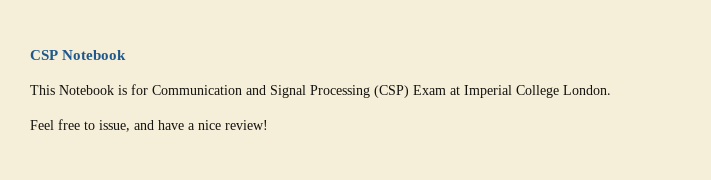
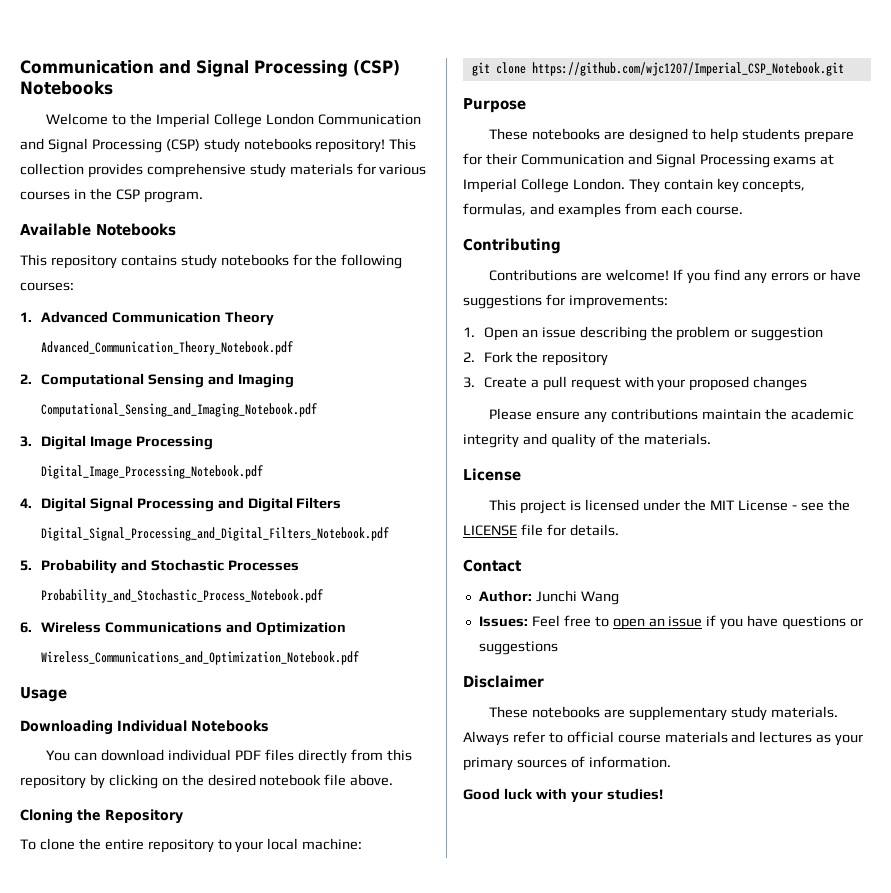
- CSP Notebook
- This Notebook is for Communication and Signal Processing (CSP) Exam at Imperial College London.
- Feel free to issue, and have a nice review!
+ Communication and Signal Processing (CSP) Notebooks
+ Welcome to the Imperial College London Communication and Signal Processing (CSP) study notebooks repository! This collection provides comprehensive study materials for various courses in the CSP program.
+ Available Notebooks
+ This repository contains study notebooks for the following courses:
+ 1. Advanced Communication Theory
+ Advanced_Communication_Theory_Notebook.pdf
+ 2. Computational Sensing and Imaging
+ Computational_Sensing_and_Imaging_Notebook.pdf
+ 3. Digital Image Processing
+ Digital_Image_Processing_Notebook.pdf
+ 4. Digital Signal Processing and Digital Filters
+ Digital_Signal_Processing_and_Digital_Filters_Notebook.pdf
+ 5. Probability and Stochastic Processes
+ Probability_and_Stochastic_Process_Notebook.pdf
+ 6. Wireless Communications and Optimization
+ Wireless_Communications_and_Optimization_Notebook.pdf
+ Usage
+ Downloading Individual Notebooks
+ You can download individual PDF files directly from this repository by clicking on the desired notebook file above.
+ Cloning the Repository
+ To clone the entire repository to your local machine:
+ git clone https://github.com/wjc1207/Imperial_CSP_Notebook.git
+ Purpose
+ These notebooks are designed to help students prepare for their Communication and Signal Processing exams at Imperial College London. They contain key concepts, formulas, and examples from each course.
+ Contributing
+ Contributions are welcome! If you find any errors or have suggestions for improvements:
+ 1. Open an issue describing the problem or suggestion
+ 2. Fork the repository
+ 3. Create a pull request with your proposed changes
+ Please ensure any contributions maintain the academic integrity and quality of the materials.
+ License
+ This project is licensed under the MIT License - see the LICENSE file for details.
+ Contact
+ Author: Junchi Wang
+ Issues: Feel free to open an issue if you have questions or suggestions
+ Disclaimer
+ These notebooks are supplementary study materials. Always refer to official course materials and lectures as your primary sources of information.
+ Good luck with your studies!

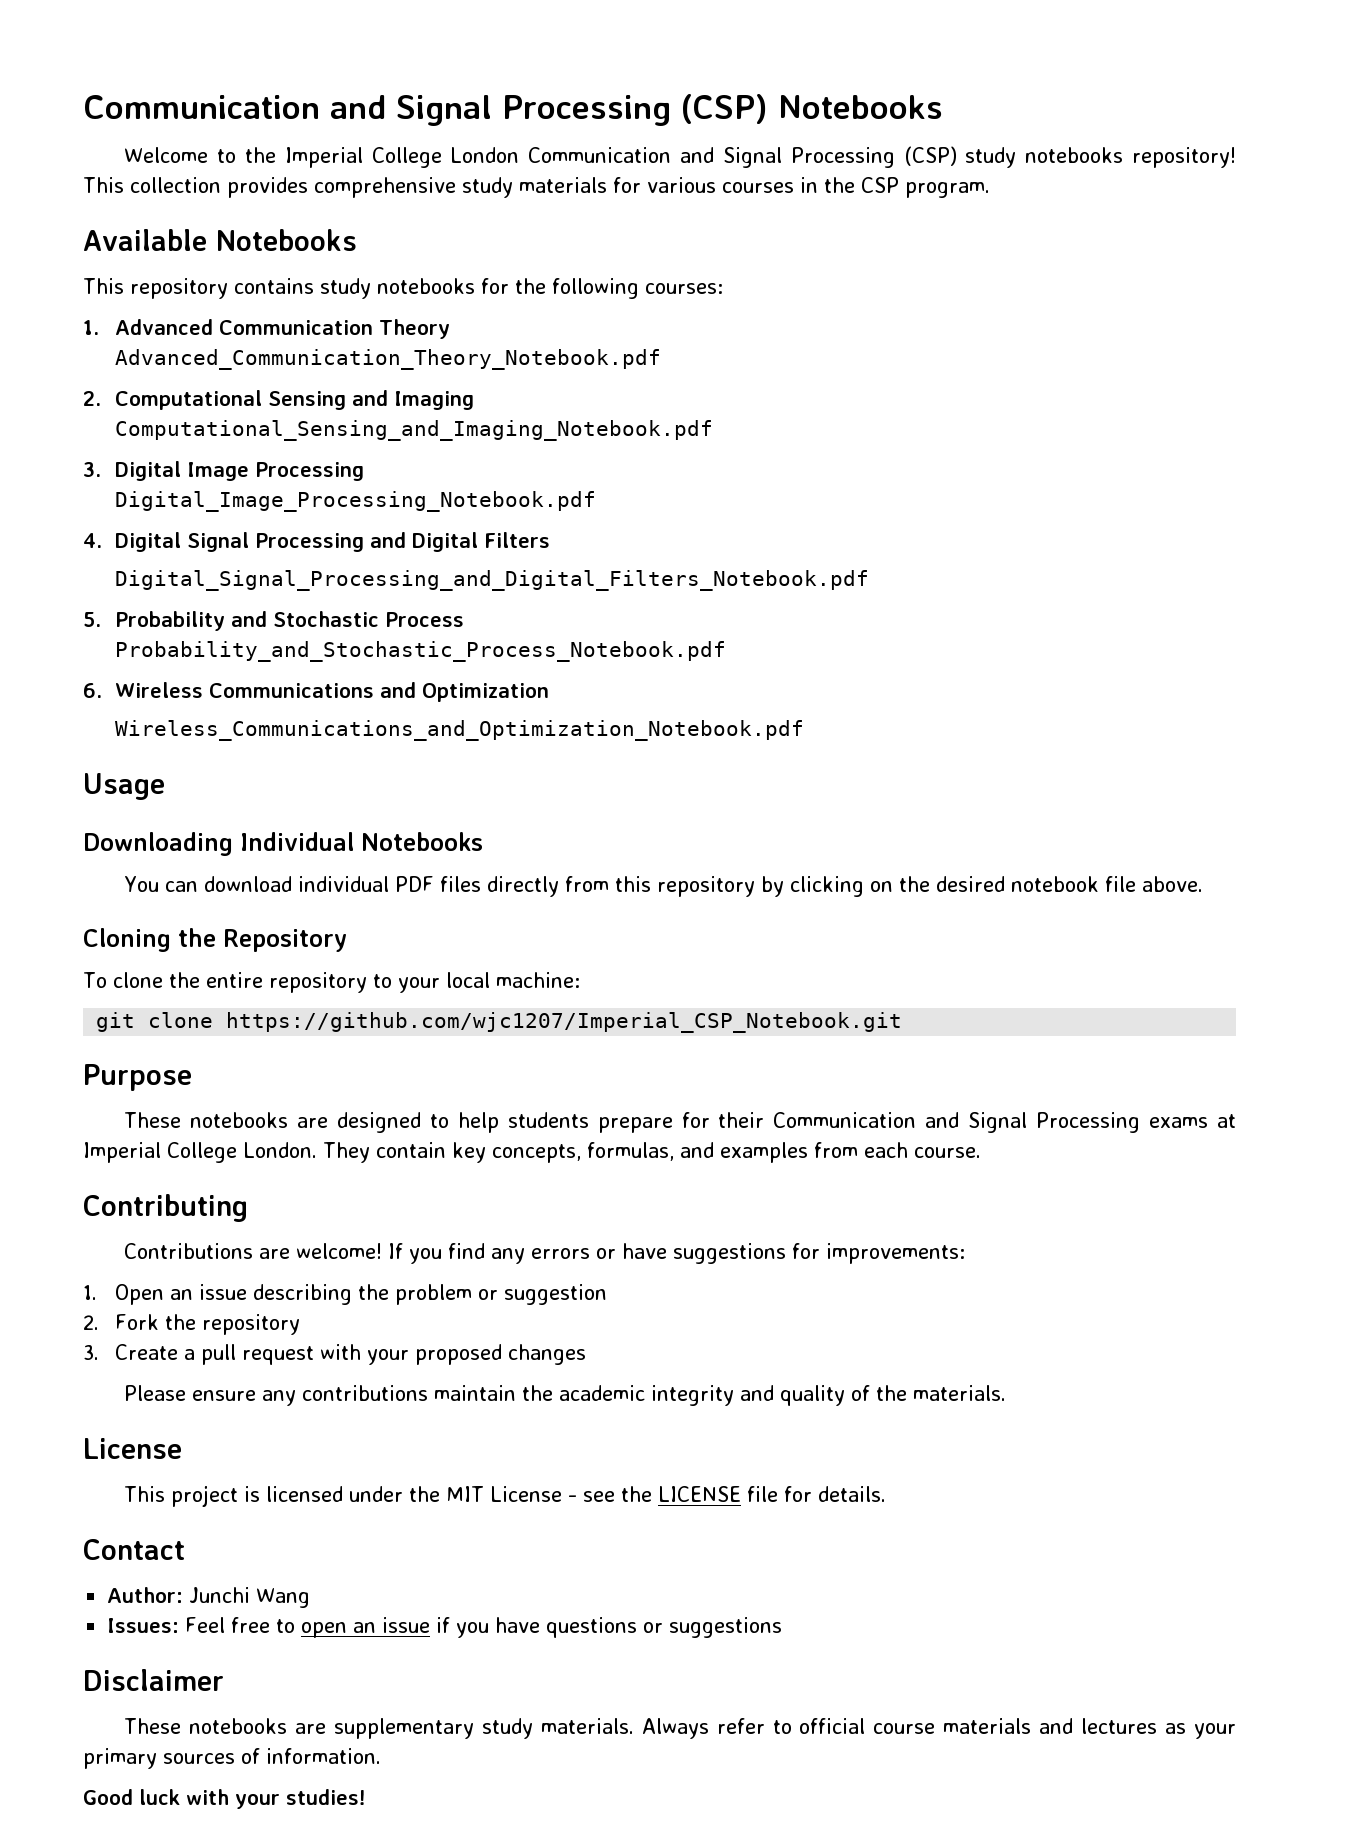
- 5. Probability and Stochastic Processes
+ 5. Probability and Stochastic Process

